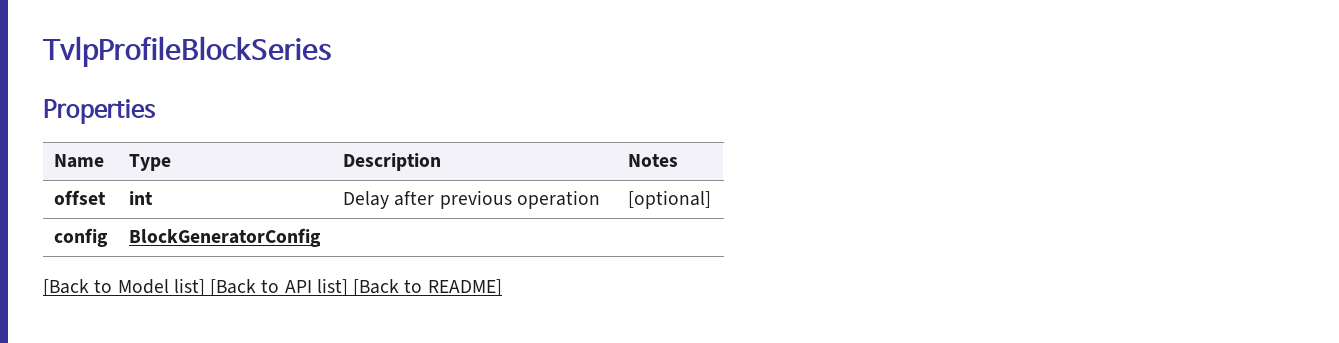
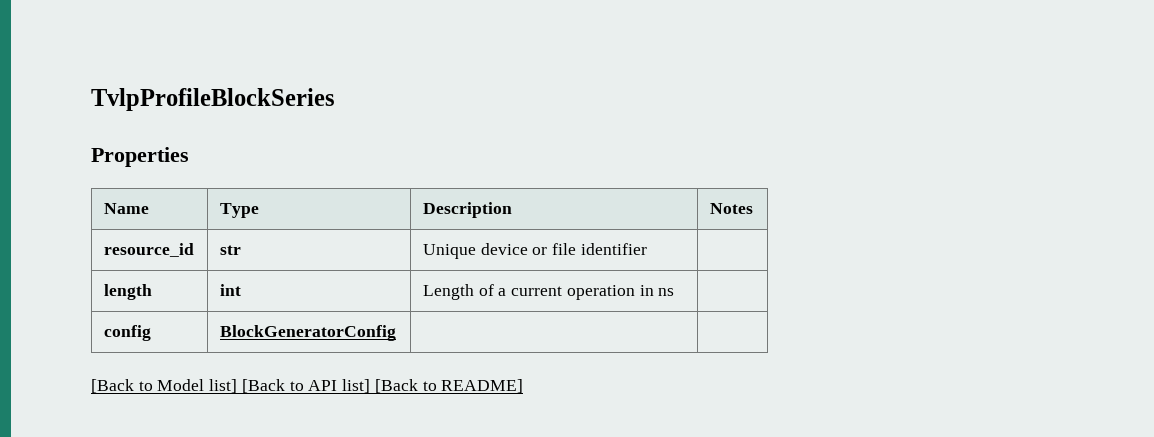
- offset | int | Delay after previous operation | [optional]
+ resource_id | str | Unique device or file identifier |
+ length | int | Length of a current operation in ns |

